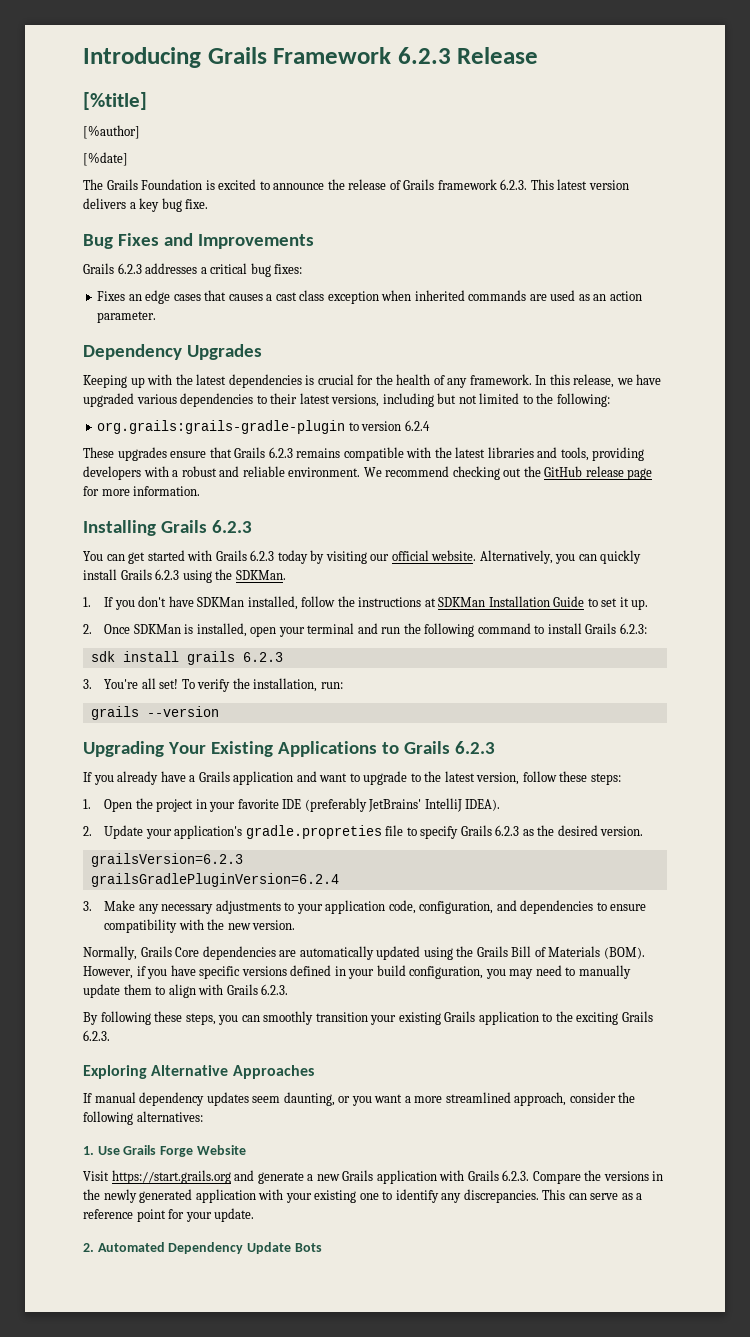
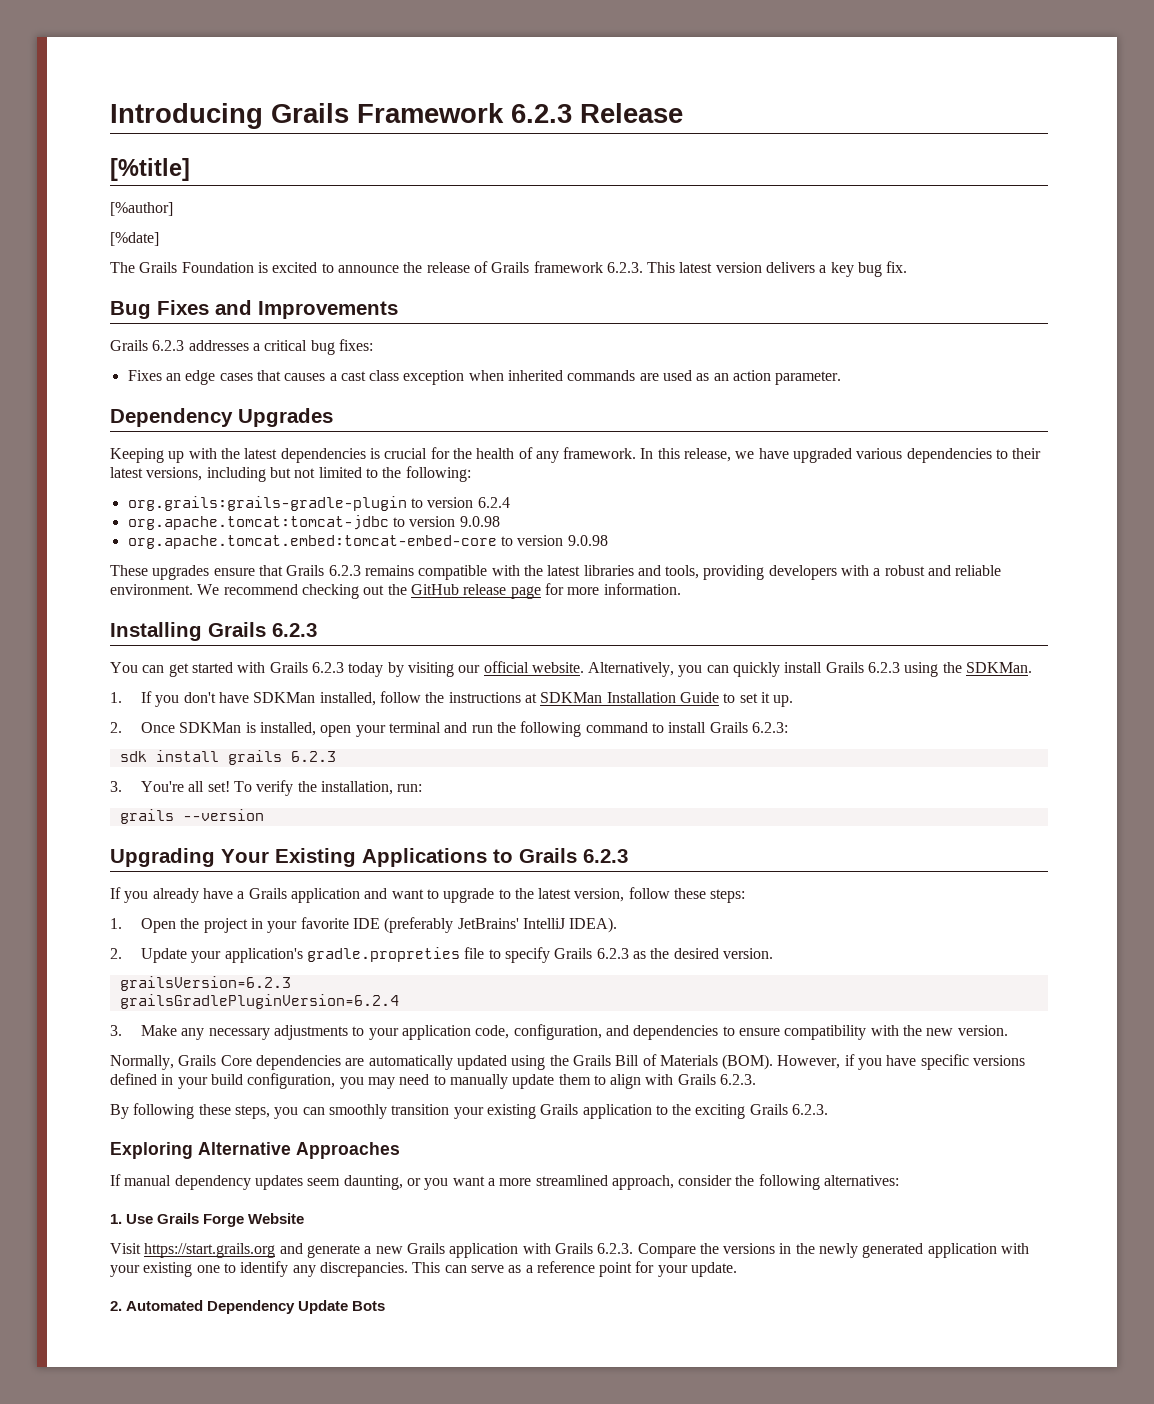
- The Grails Foundation is excited to announce the release of Grails framework 6.2.3. This latest version delivers a key bug fixe.
+ The Grails Foundation is excited to announce the release of Grails framework 6.2.3. This latest version delivers a key bug fix.
+ org.apache.tomcat:tomcat-jdbc to version 9.0.98
+ org.apache.tomcat.embed:tomcat-embed-core to version 9.0.98

